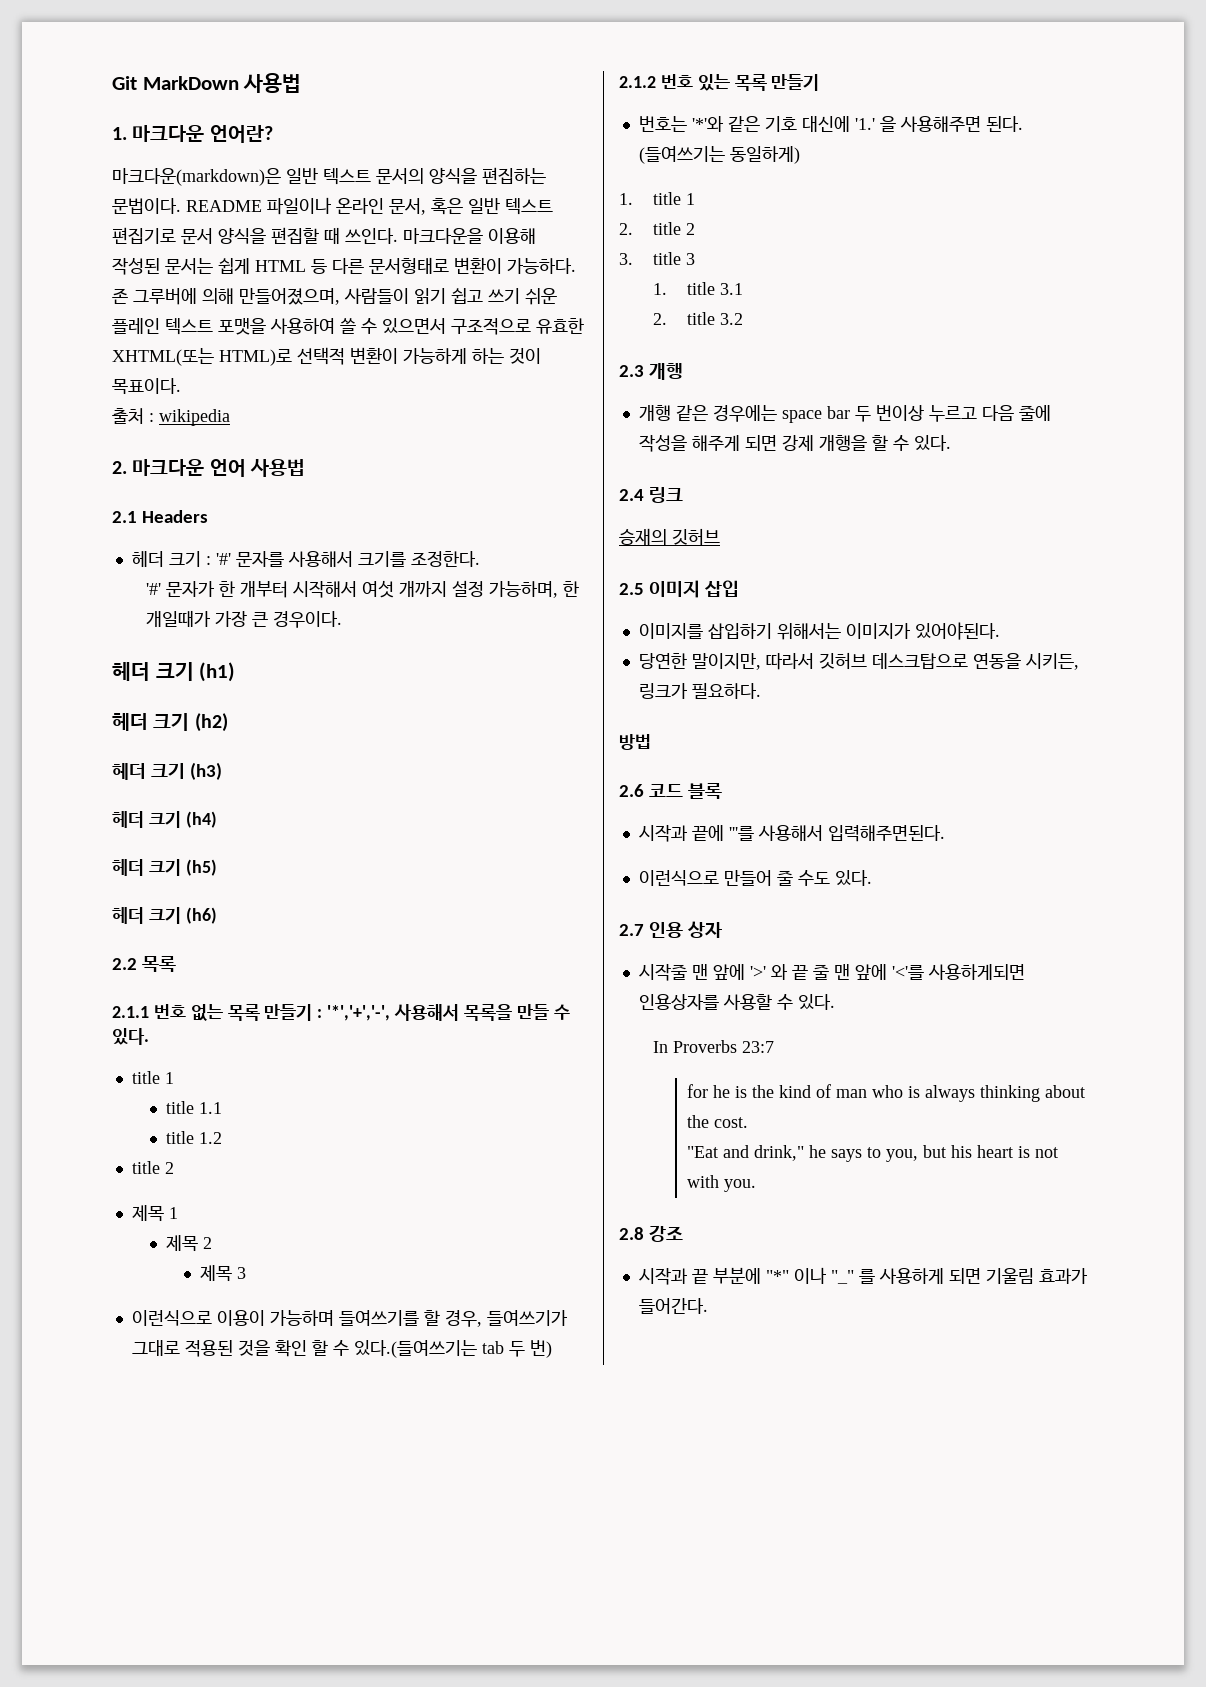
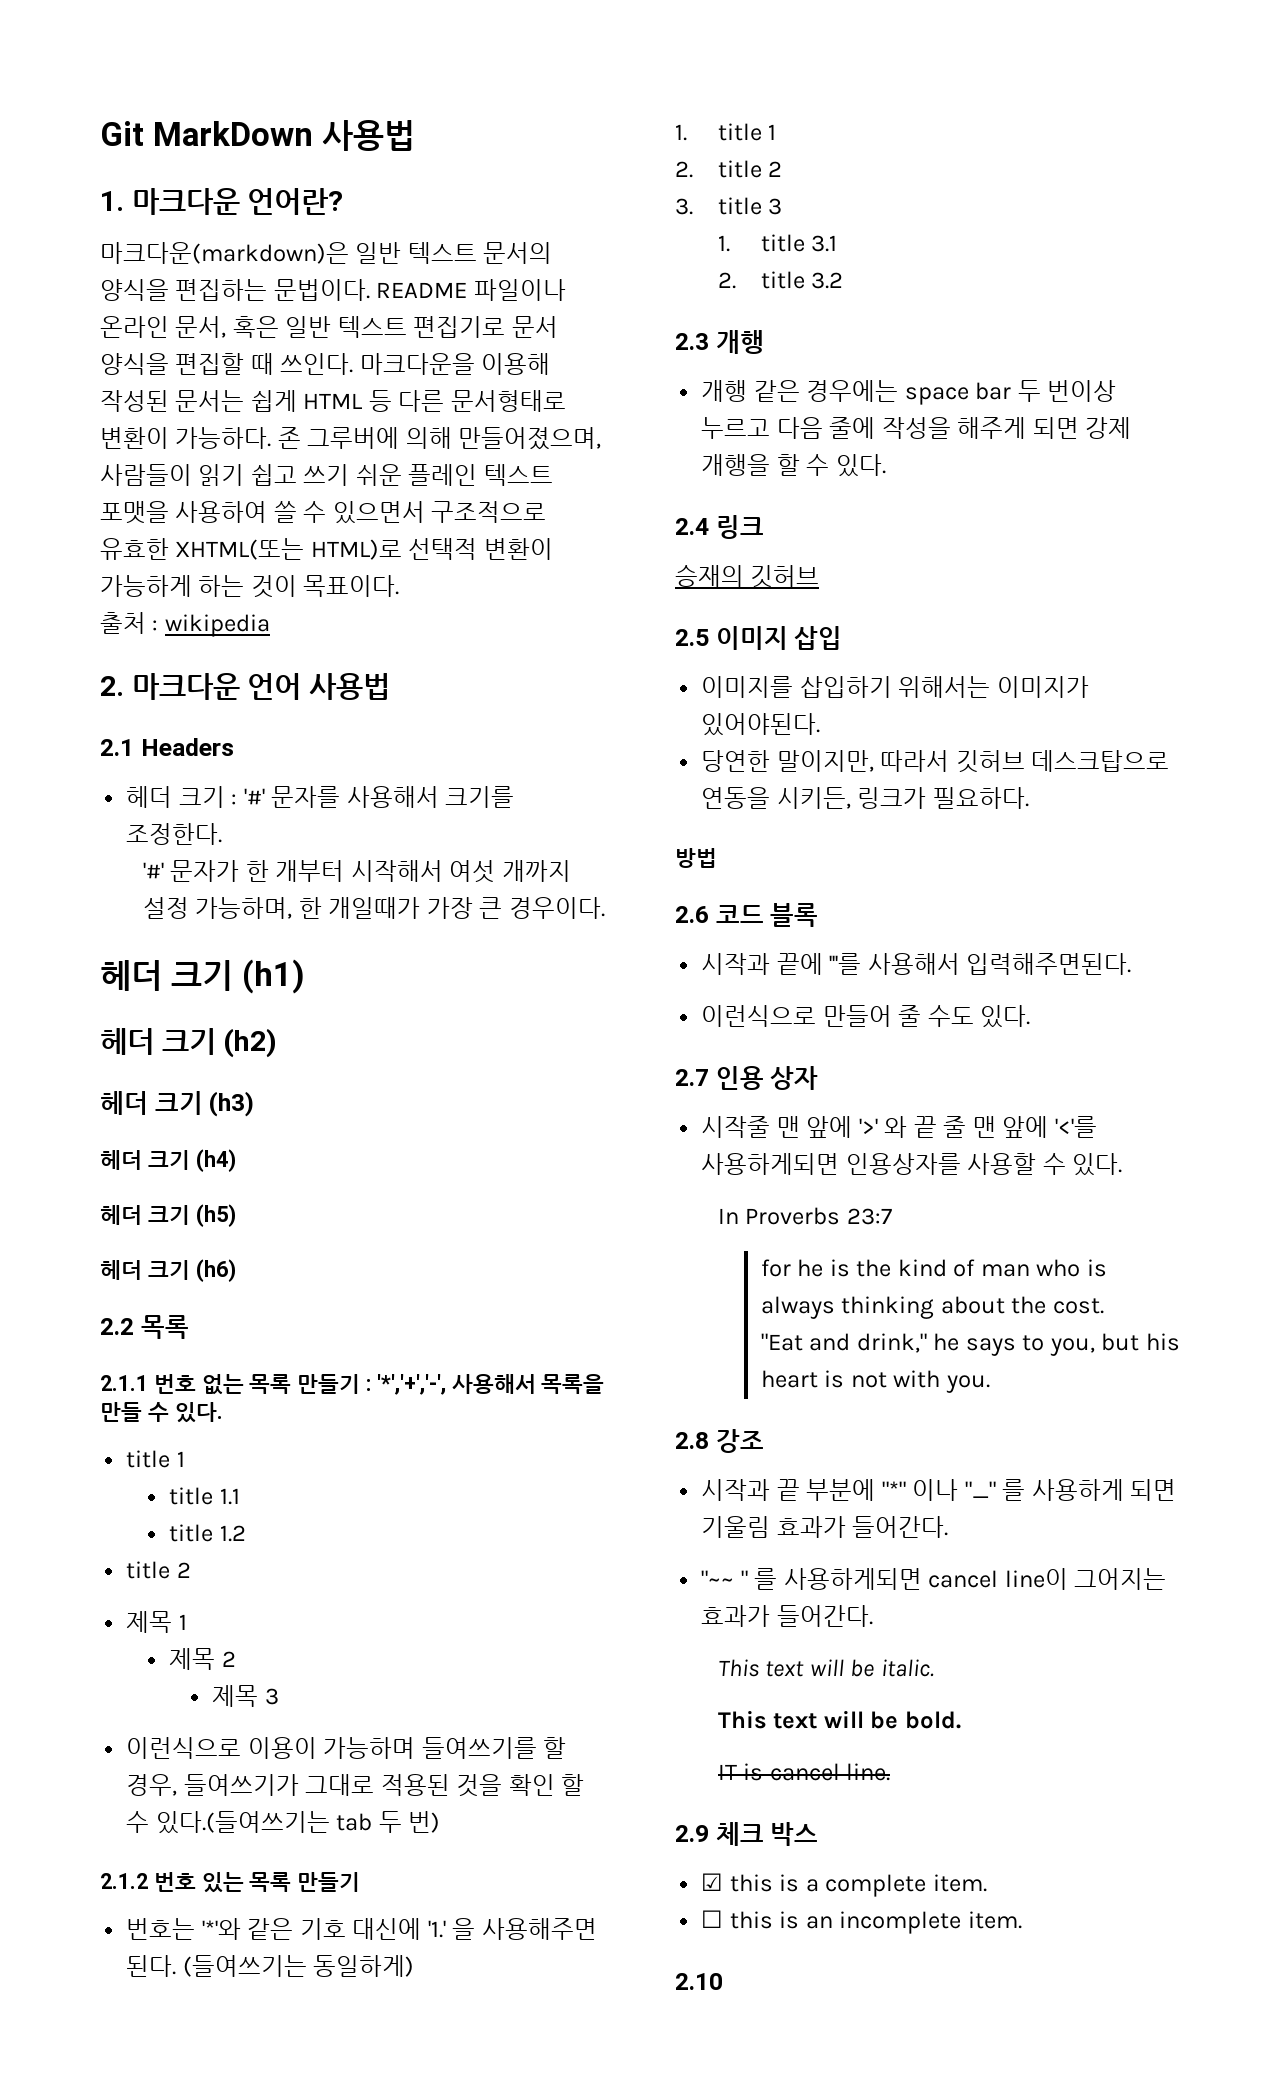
+ "~~ " 를 사용하게되면 cancel line이 그어지는 효과가 들어간다.
+ This text will be italic.
+ This text will be bold.
+ IT is cancel line.
+ 2.9 체크 박스
+ ☑ this is a complete item.
+ ☐ this is an incomplete item.
+ 2.10

